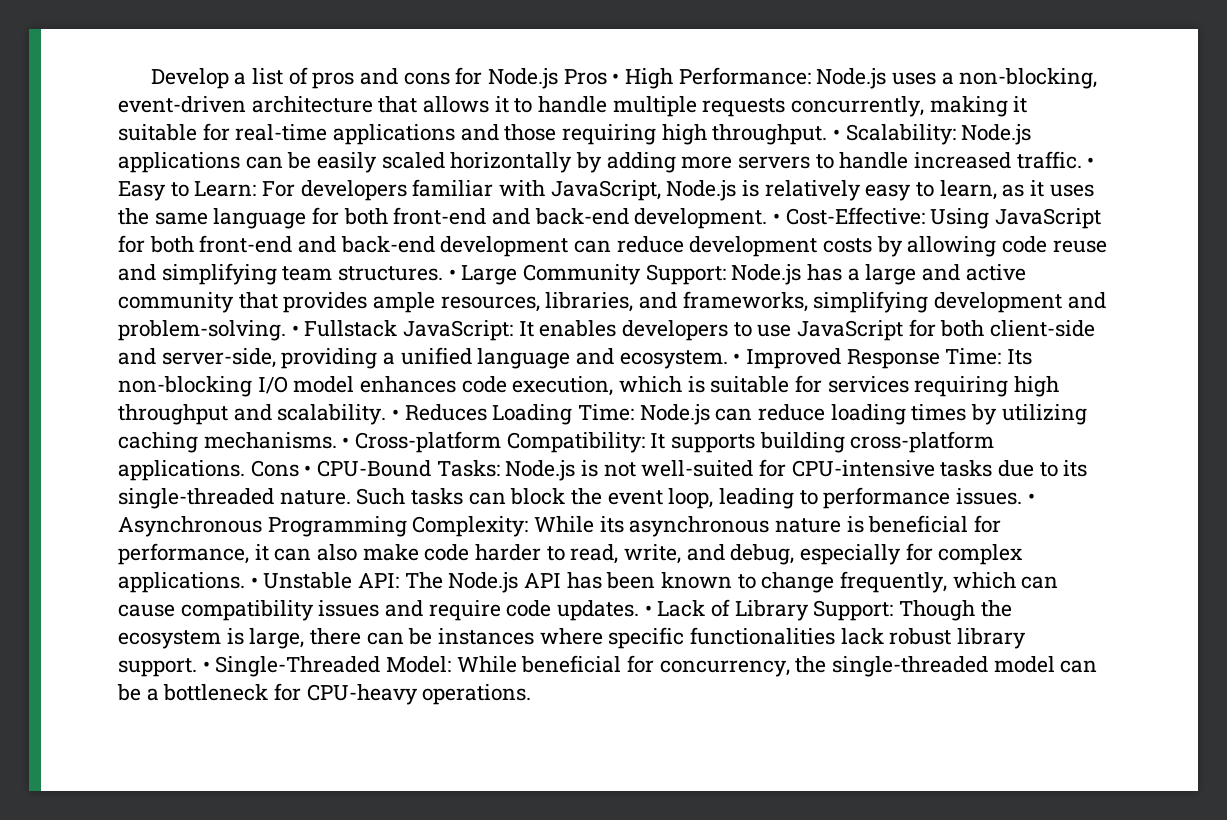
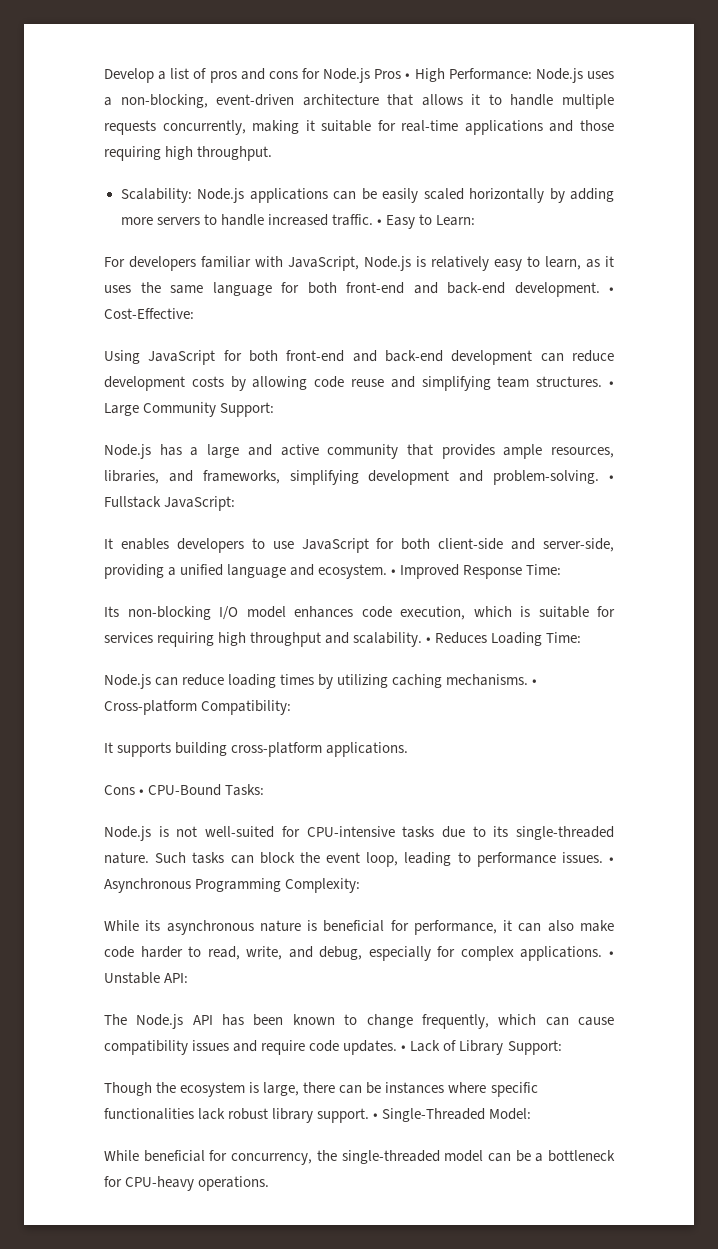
- Develop a list of pros and cons for Node.js Pros • High Performance: Node.js uses a non-blocking, event-driven architecture that allows it to handle multiple requests concurrently, making it suitable for real-time applications and those requiring high throughput. • Scalability: Node.js applications can be easily scaled horizontally by adding more servers to handle increased traffic.
+ Develop a list of pros and cons for Node.js Pros • High Performance: Node.js uses a non-blocking, event-driven architecture that allows it to handle multiple requests concurrently, making it suitable for real-time applications and those requiring high throughput.
+ Scalability: Node.js applications can be easily scaled horizontally by adding more servers to handle increased traffic.
- • Easy to Learn: For developers familiar with JavaScript, Node.js is relatively easy to learn, as it uses the same language for both front-end and back-end development.
+ • Easy to Learn:
+ For developers familiar with JavaScript, Node.js is relatively easy to learn, as it uses the same language for both front-end and back-end development.
- • Cost-Effective: Using JavaScript for both front-end and back-end development can reduce development costs by allowing code reuse and simplifying team structures.
+ • Cost-Effective:
+ Using JavaScript for both front-end and back-end development can reduce development costs by allowing code reuse and simplifying team structures.
- • Large Community Support: Node.js has a large and active community that provides ample resources, libraries, and frameworks, simplifying development and problem-solving.
+ • Large Community Support:
+ Node.js has a large and active community that provides ample resources, libraries, and frameworks, simplifying development and problem-solving.
- • Fullstack JavaScript: It enables developers to use JavaScript for both client-side and server-side, providing a unified language and ecosystem.
+ • Fullstack JavaScript:
+ It enables developers to use JavaScript for both client-side and server-side, providing a unified language and ecosystem.
- • Improved Response Time: Its non-blocking I/O model enhances code execution, which is suitable for services requiring high throughput and scalability.
+ • Improved Response Time:
+ Its non-blocking I/O model enhances code execution, which is suitable for services requiring high throughput and scalability.
- • Reduces Loading Time: Node.js can reduce loading times by utilizing caching mechanisms.
+ • Reduces Loading Time:
+ Node.js can reduce loading times by utilizing caching mechanisms.
- • Cross-platform Compatibility: It supports building cross-platform applications. Cons • CPU-Bound Tasks: Node.js is not well-suited for CPU-intensive tasks due to its single-threaded nature.
+ • Cross-platform Compatibility:
+ It supports building cross-platform applications.
+ Cons • CPU-Bound Tasks:
+ Node.js is not well-suited for CPU-intensive tasks due to its single-threaded nature.
- • Asynchronous Programming Complexity: While its asynchronous nature is beneficial for performance, it can also make code harder to read, write, and debug, especially for complex applications.
+ • Asynchronous Programming Complexity:
+ While its asynchronous nature is beneficial for performance, it can also make code harder to read, write, and debug, especially for complex applications.
- • Unstable API: The Node.js API has been known to change frequently, which can cause compatibility issues and require code updates.
+ • Unstable API:
+ The Node.js API has been known to change frequently, which can cause compatibility issues and require code updates.
- • Lack of Library Support: Though the ecosystem is large, there can be instances where specific functionalities lack robust library support.
+ • Lack of Library Support:
+ Though the ecosystem is large, there can be instances where specific functionalities lack robust library support.
- • Single-Threaded Model: While beneficial for concurrency, the single-threaded model can be a bottleneck for CPU-heavy operations.
+ • Single-Threaded Model:
+ While beneficial for concurrency, the single-threaded model can be a bottleneck for CPU-heavy operations.

